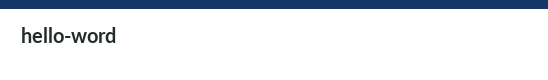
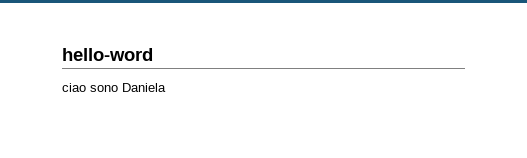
+ ciao sono Daniela

